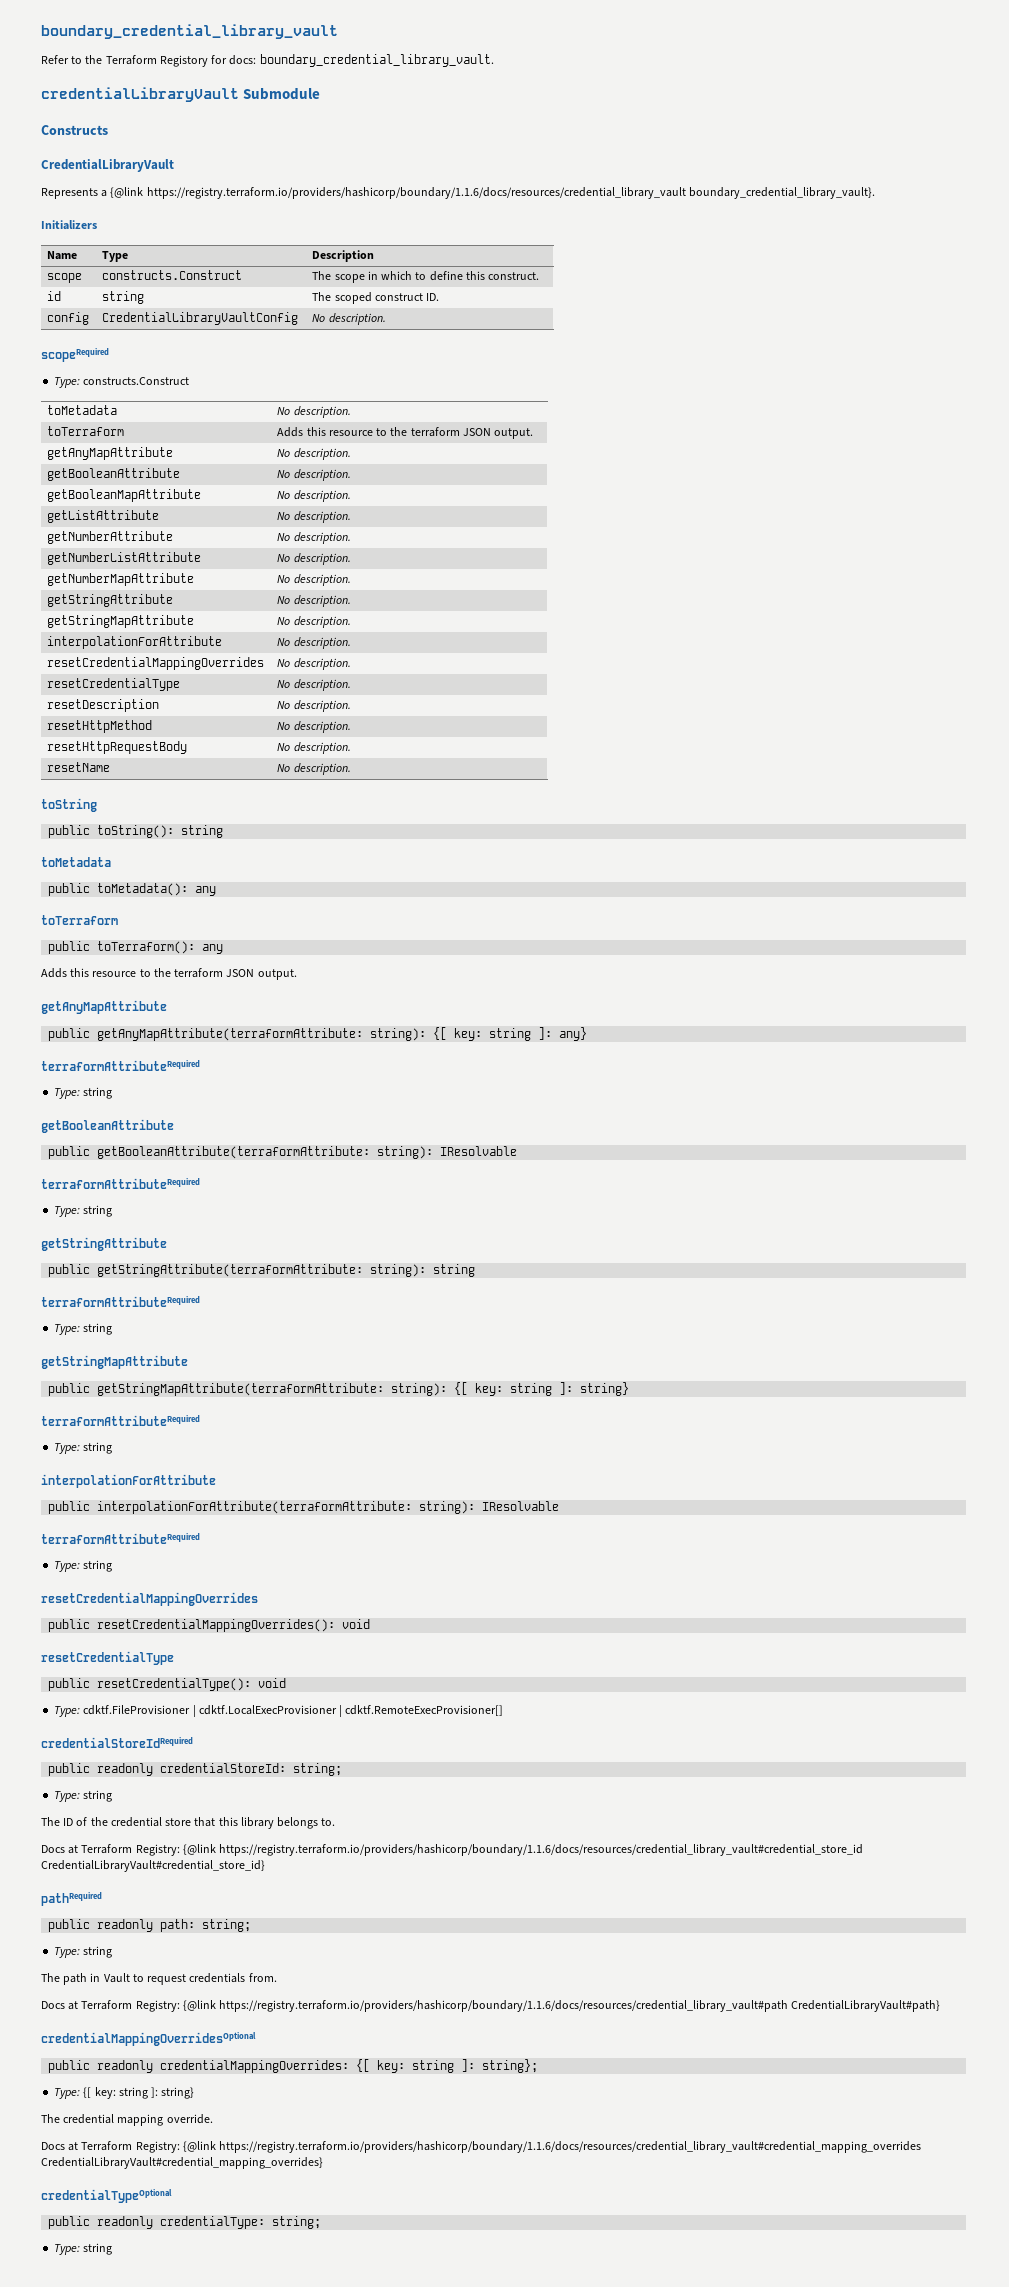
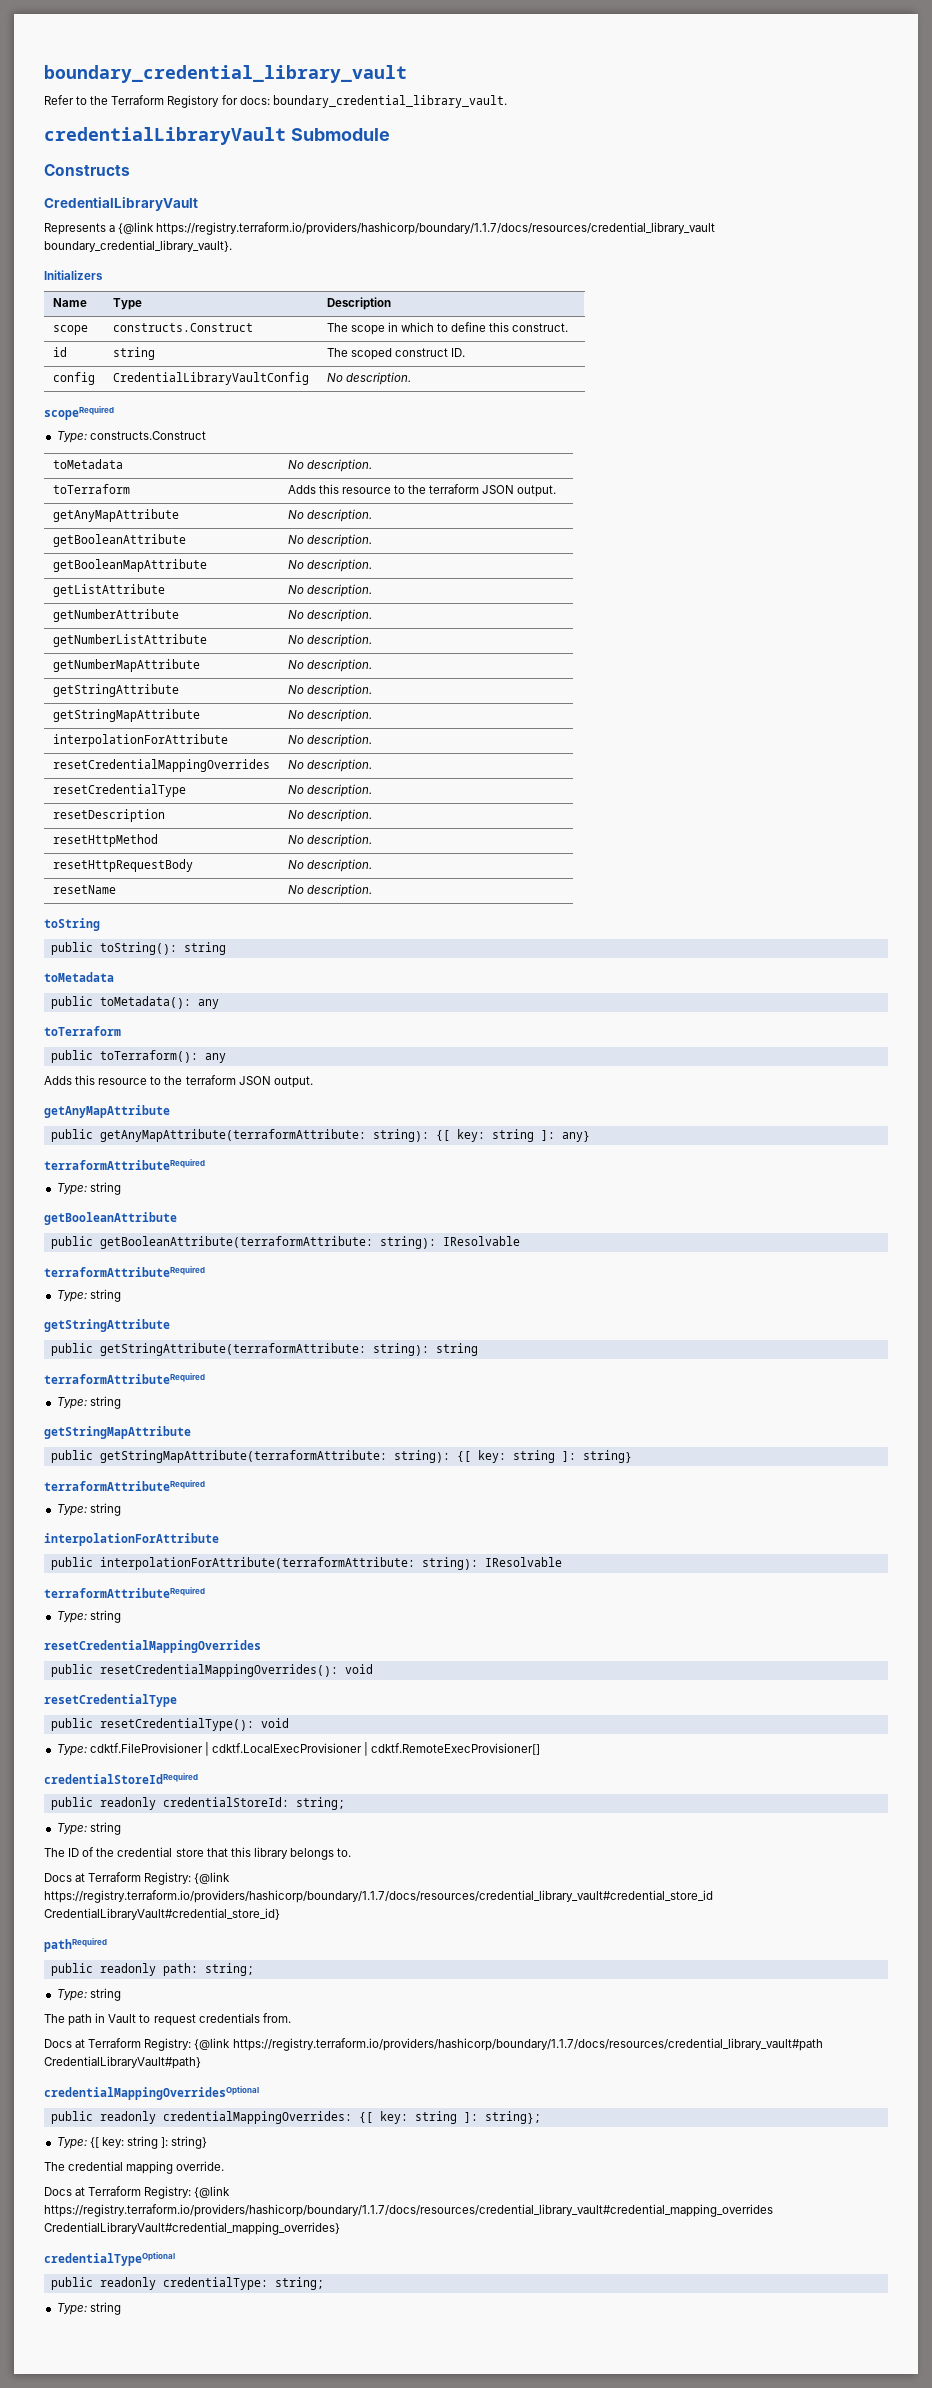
- Represents a {@link https://registry.terraform.io/providers/hashicorp/boundary/1.1.6/docs/resources/credential_library_vault boundary_credential_library_vault}.
+ Represents a {@link https://registry.terraform.io/providers/hashicorp/boundary/1.1.7/docs/resources/credential_library_vault boundary_credential_library_vault}.
- Docs at Terraform Registry: {@link https://registry.terraform.io/providers/hashicorp/boundary/1.1.6/docs/resources/credential_library_vault#credential_store_id CredentialLibraryVault#credential_store_id}
+ Docs at Terraform Registry: {@link https://registry.terraform.io/providers/hashicorp/boundary/1.1.7/docs/resources/credential_library_vault#credential_store_id CredentialLibraryVault#credential_store_id}
- Docs at Terraform Registry: {@link https://registry.terraform.io/providers/hashicorp/boundary/1.1.6/docs/resources/credential_library_vault#path CredentialLibraryVault#path}
+ Docs at Terraform Registry: {@link https://registry.terraform.io/providers/hashicorp/boundary/1.1.7/docs/resources/credential_library_vault#path CredentialLibraryVault#path}
- Docs at Terraform Registry: {@link https://registry.terraform.io/providers/hashicorp/boundary/1.1.6/docs/resources/credential_library_vault#credential_mapping_overrides CredentialLibraryVault#credential_mapping_overrides}
+ Docs at Terraform Registry: {@link https://registry.terraform.io/providers/hashicorp/boundary/1.1.7/docs/resources/credential_library_vault#credential_mapping_overrides CredentialLibraryVault#credential_mapping_overrides}

